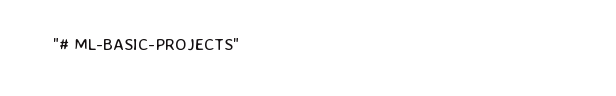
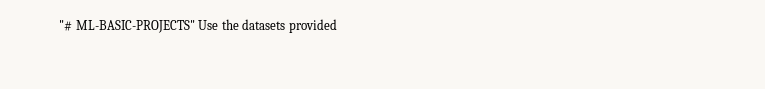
- "# ML-BASIC-PROJECTS"
+ "# ML-BASIC-PROJECTS" Use the datasets provided

